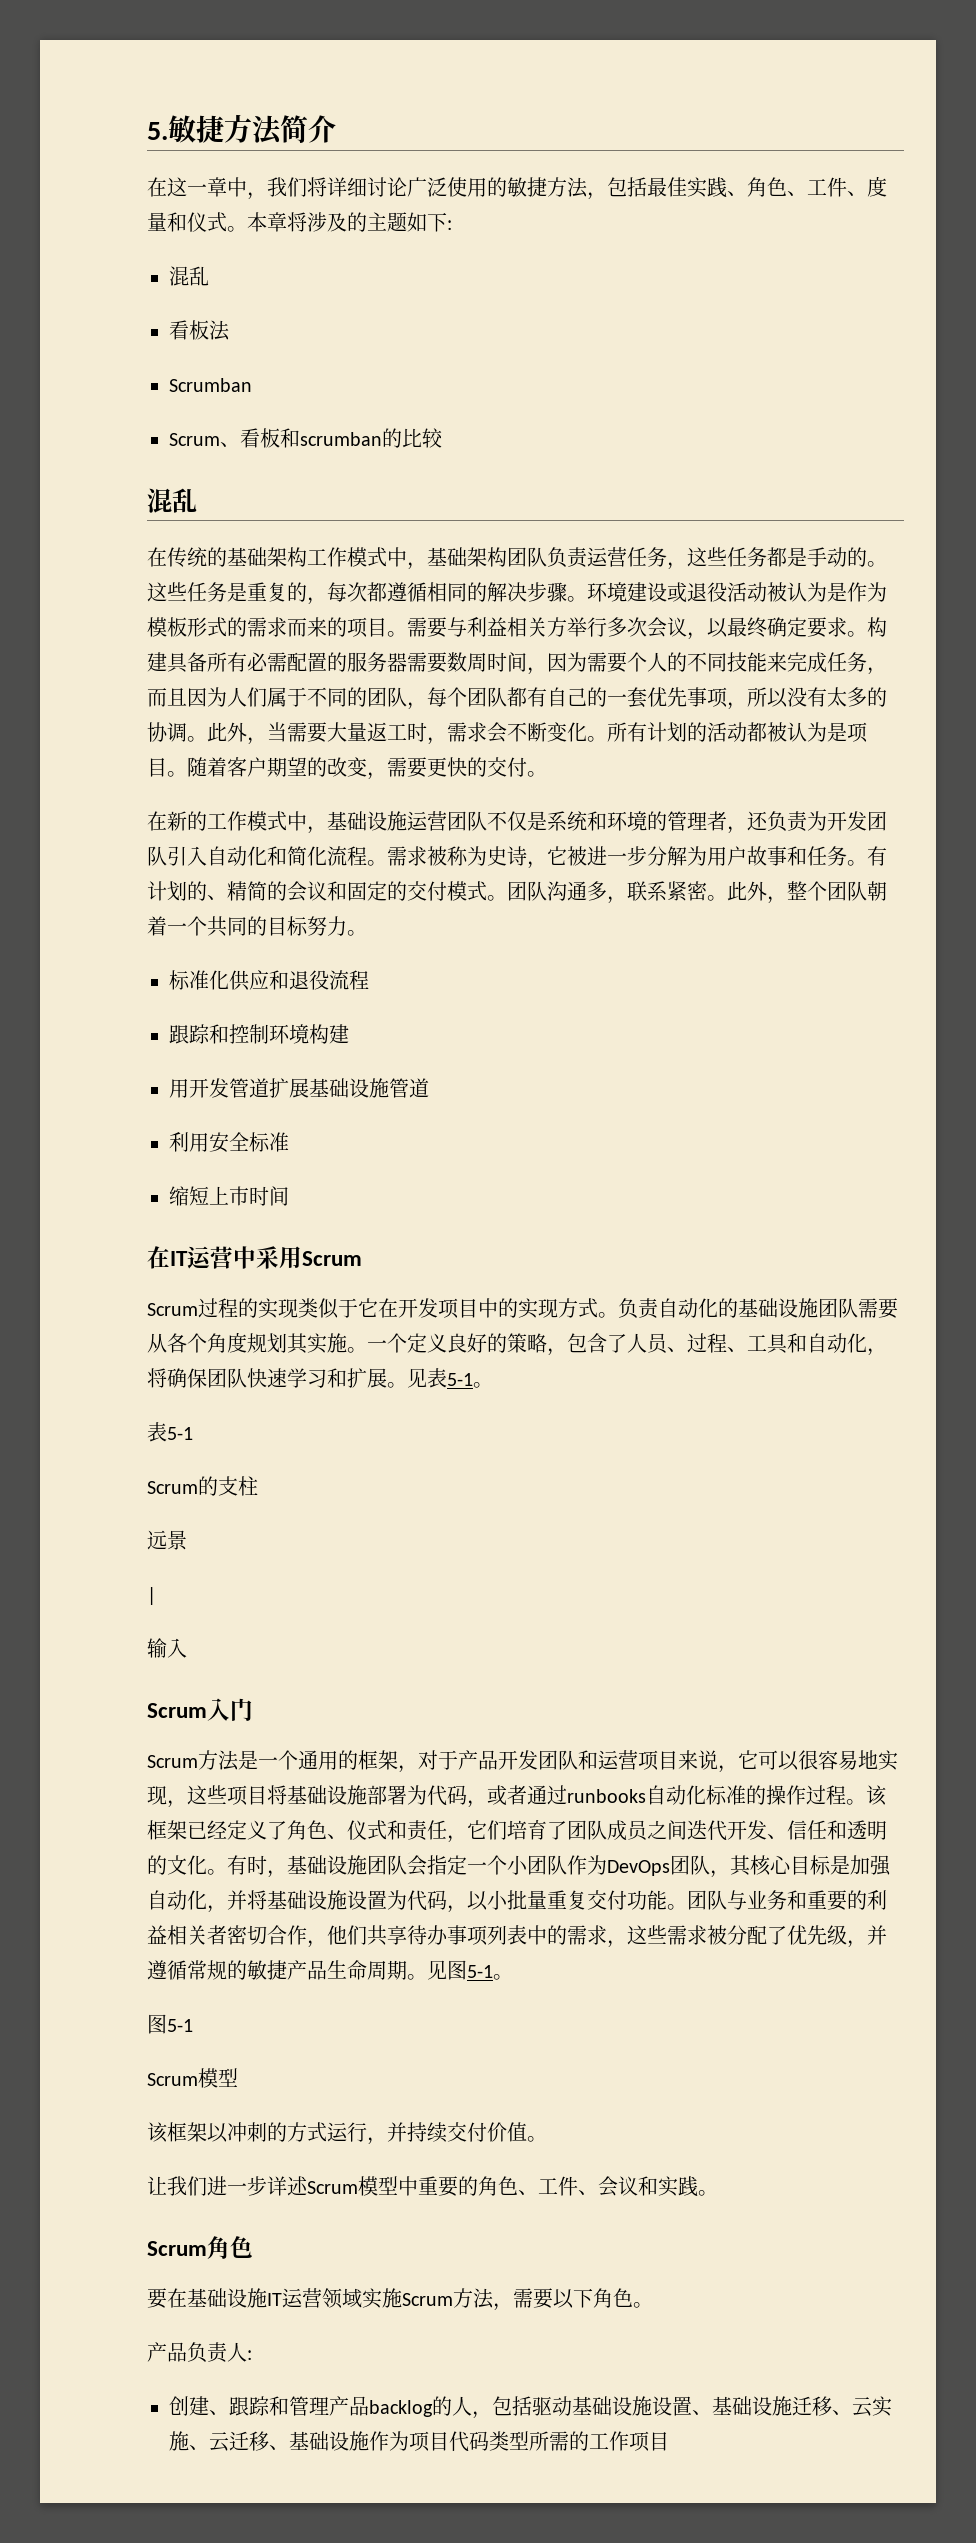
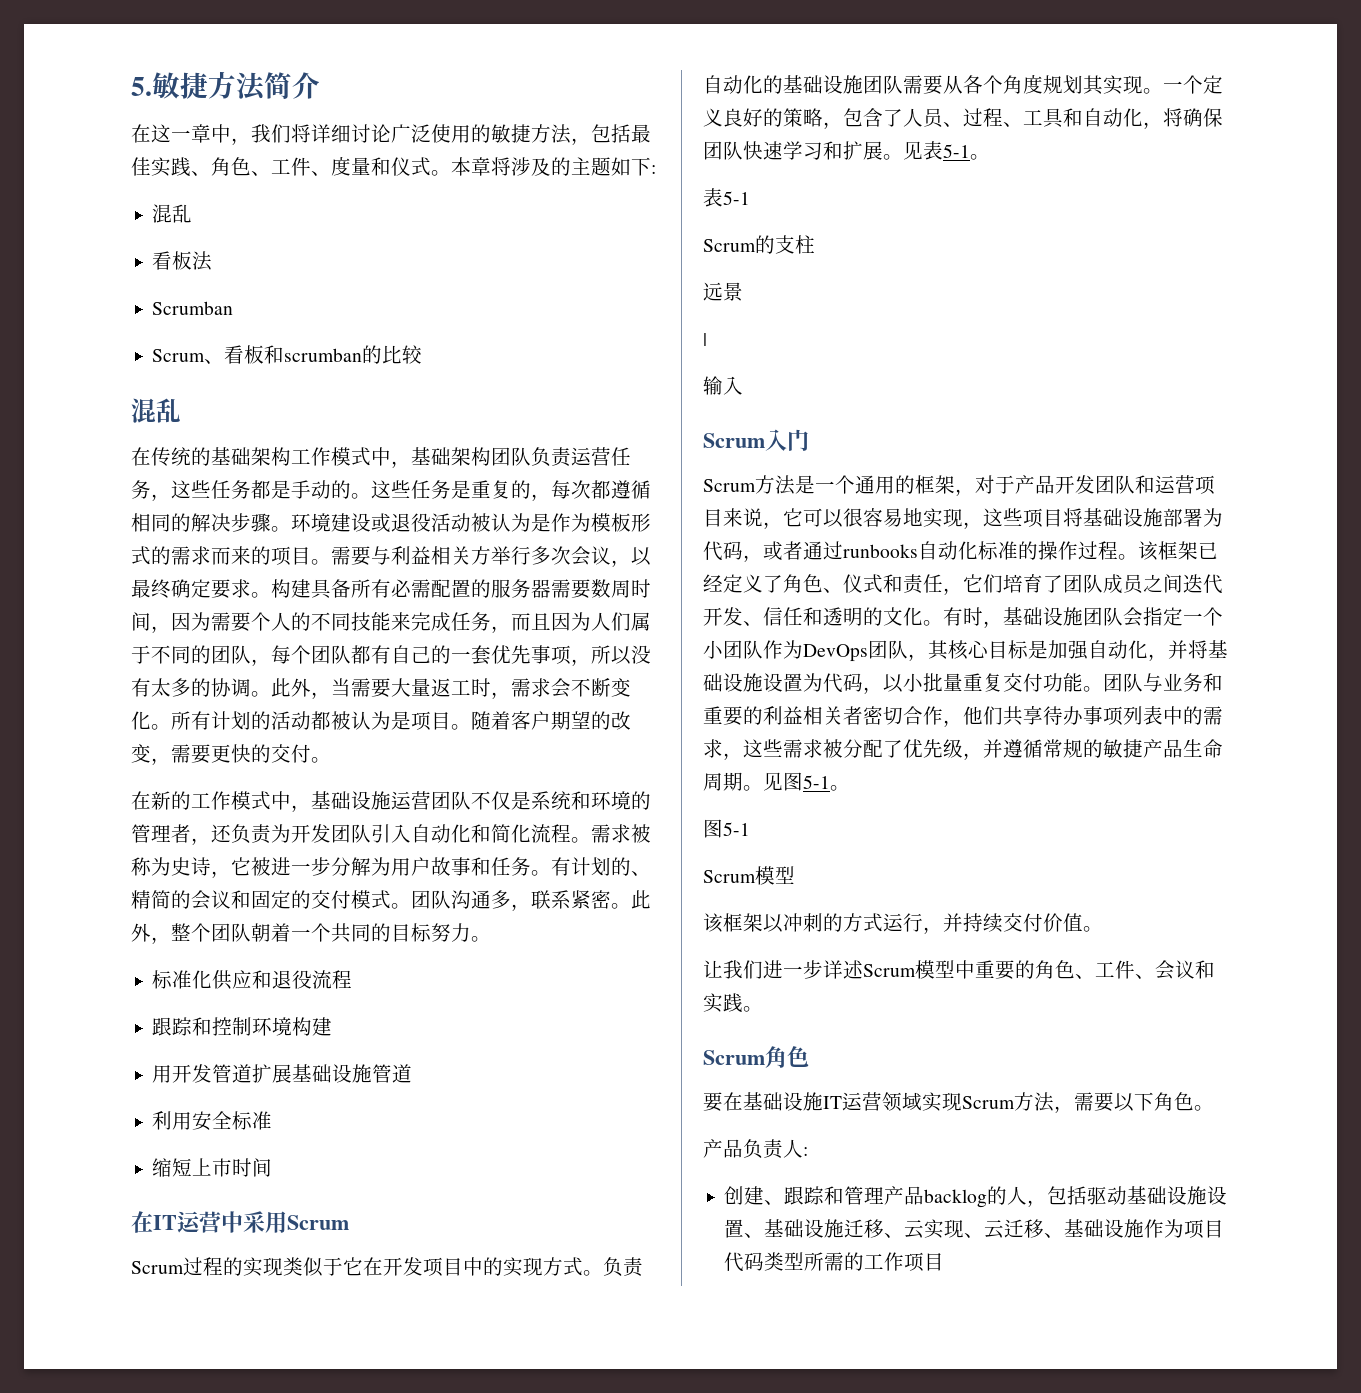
- 负责自动化的基础设施团队需要从各个角度规划其实施。
+ 负责自动化的基础设施团队需要从各个角度规划其实现。
- 要在基础设施IT运营领域实施Scrum方法，需要以下角色。
+ 要在基础设施IT运营领域实现Scrum方法，需要以下角色。
- 创建、跟踪和管理产品backlog的人，包括驱动基础设施设置、基础设施迁移、云实施、云迁移、基础设施作为项目代码类型所需的工作项目
+ 创建、跟踪和管理产品backlog的人，包括驱动基础设施设置、基础设施迁移、云实现、云迁移、基础设施作为项目代码类型所需的工作项目

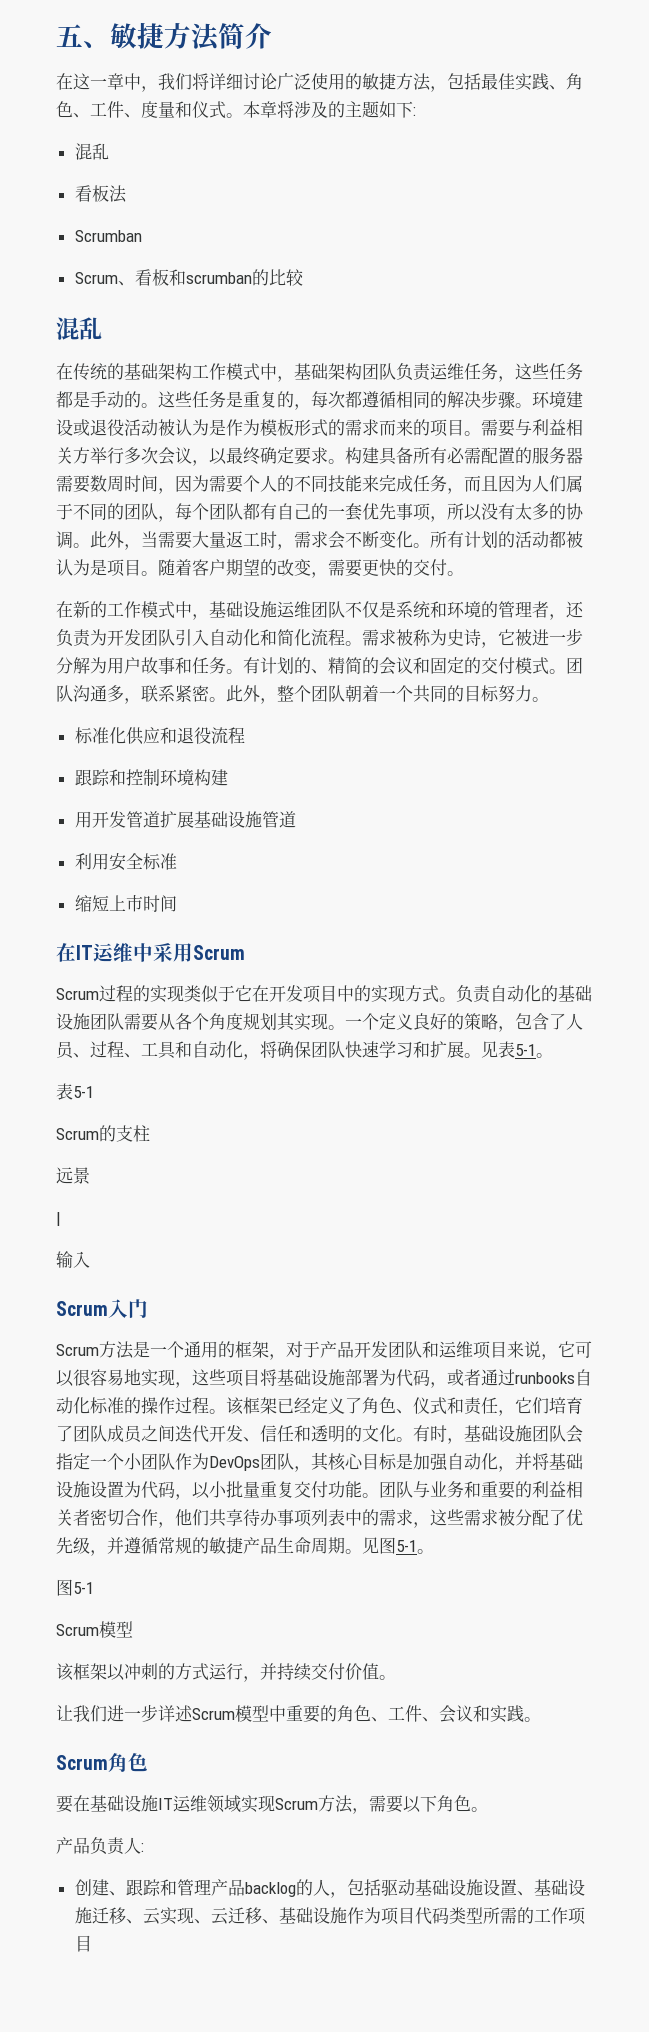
- 5.敏捷方法简介
+ 五、敏捷方法简介
- 在传统的基础架构工作模式中，基础架构团队负责运营任务，这些任务都是手动的。
+ 在传统的基础架构工作模式中，基础架构团队负责运维任务，这些任务都是手动的。
- 在新的工作模式中，基础设施运营团队不仅是系统和环境的管理者，还负责为开发团队引入自动化和简化流程。
+ 在新的工作模式中，基础设施运维团队不仅是系统和环境的管理者，还负责为开发团队引入自动化和简化流程。
- 在IT运营中采用Scrum
+ 在IT运维中采用Scrum
- Scrum方法是一个通用的框架，对于产品开发团队和运营项目来说，它可以很容易地实现，这些项目将基础设施部署为代码，或者通过runbooks自动化标准的操作过程。
+ Scrum方法是一个通用的框架，对于产品开发团队和运维项目来说，它可以很容易地实现，这些项目将基础设施部署为代码，或者通过runbooks自动化标准的操作过程。
- 要在基础设施IT运营领域实现Scrum方法，需要以下角色。
+ 要在基础设施IT运维领域实现Scrum方法，需要以下角色。

